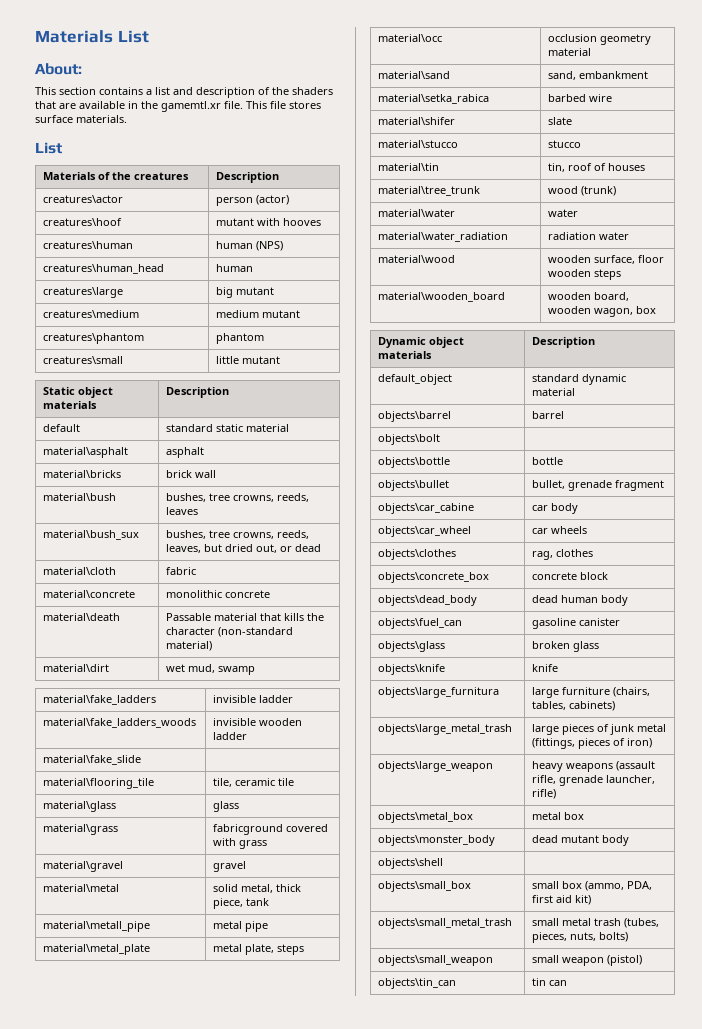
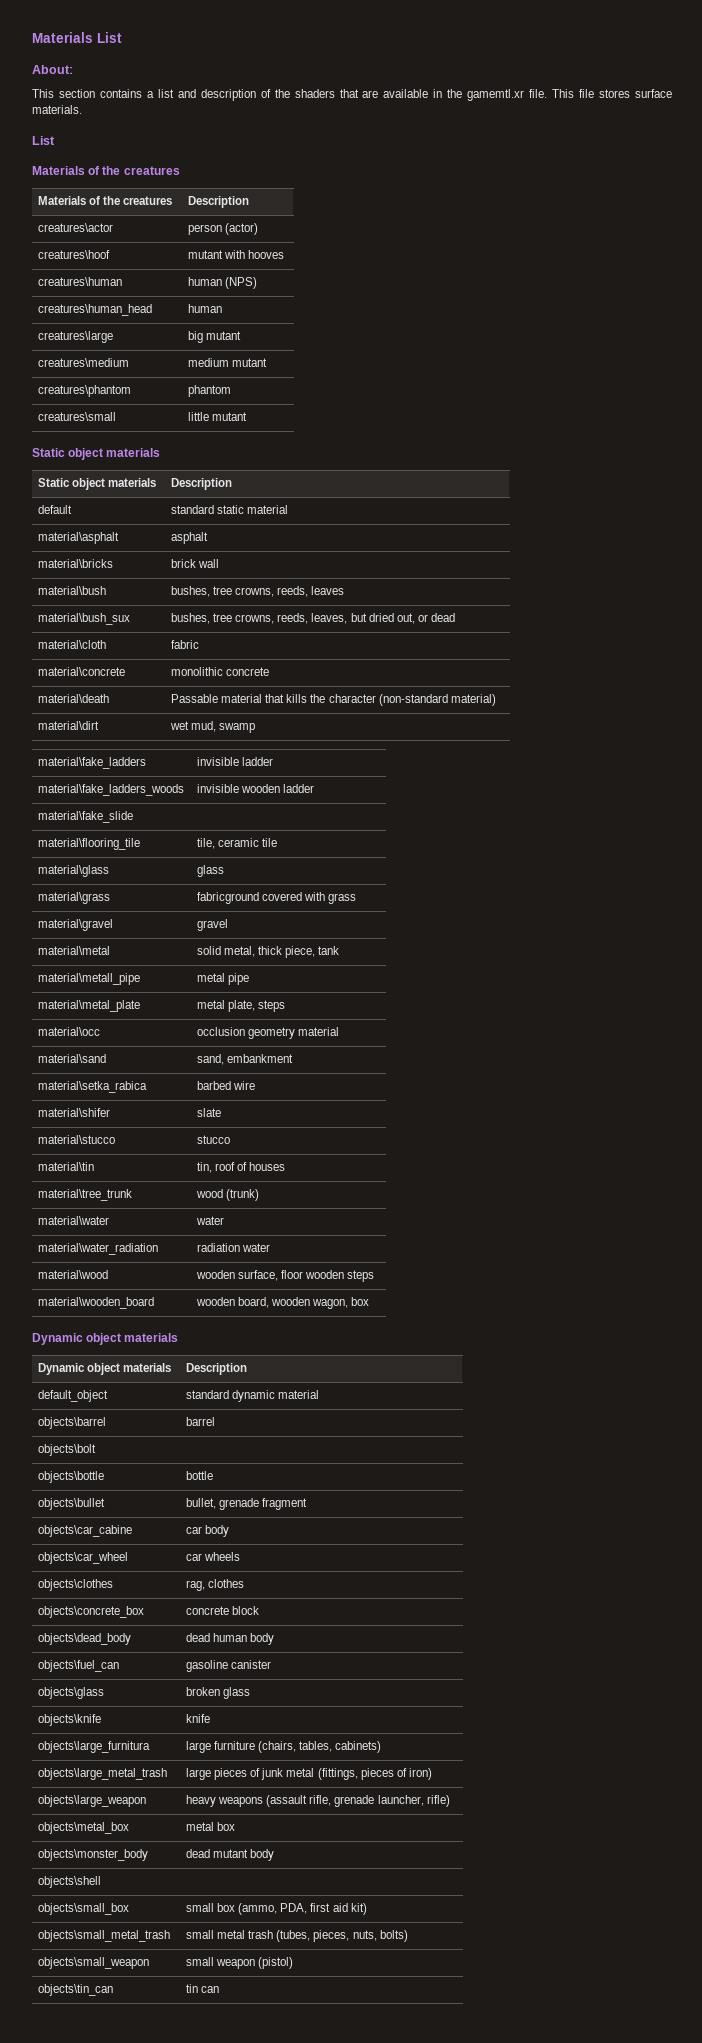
  This file stores surface materials.
  List
+ Materials of the creatures
  creatures\small | little mutant
+ Static object materials
  material\wooden_board | wooden board, wooden wagon, box
+ Dynamic object materials

